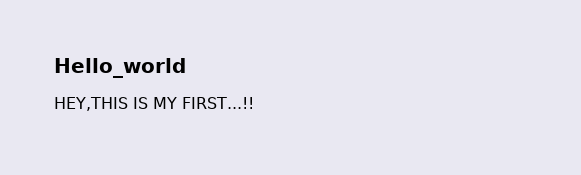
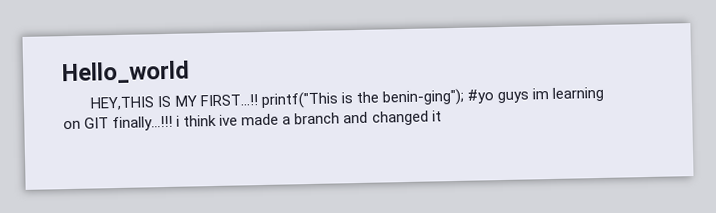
- HEY,THIS IS MY FIRST...!!
+ HEY,THIS IS MY FIRST...!! printf("This is the benin-ging"); #yo guys im learning on GIT finally...!!! i think ive made a branch and changed it

